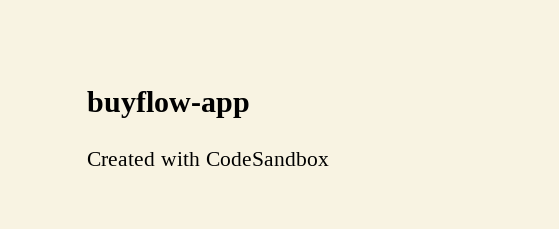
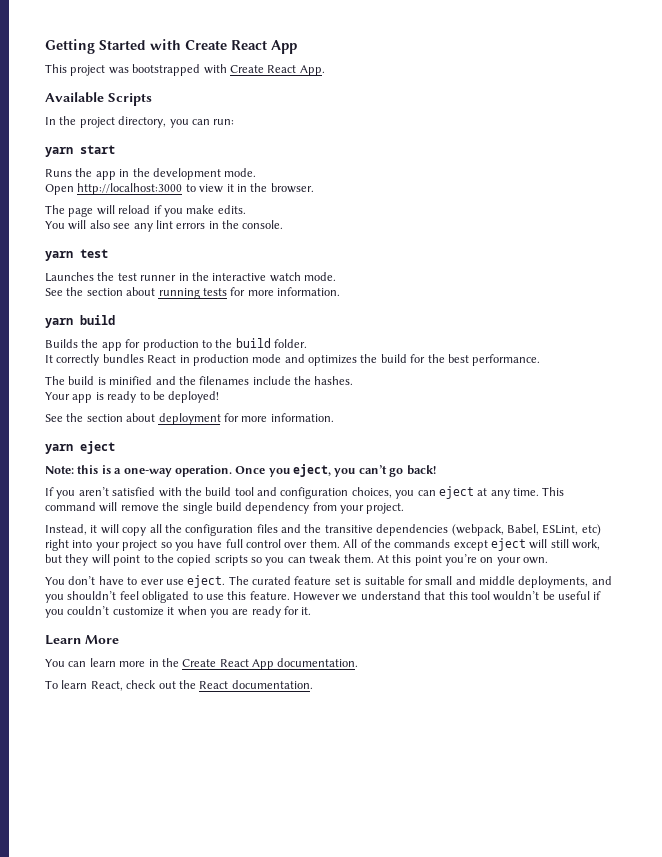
- buyflow-app
- Created with CodeSandbox
+ Getting Started with Create React App
+ This project was bootstrapped with Create React App.
+ Available Scripts
+ In the project directory, you can run:
+ yarn start
+ Runs the app in the development mode.
+ Open http://localhost:3000 to view it in the browser.
+ The page will reload if you make edits.
+ You will also see any lint errors in the console.
+ yarn test
+ Launches the test runner in the interactive watch mode.
+ See the section about running tests for more information.
+ yarn build
+ Builds the app for production to the build folder.
+ It correctly bundles React in production mode and optimizes the build for the best performance.
+ The build is minified and the filenames include the hashes.
+ Your app is ready to be deployed!
+ See the section about deployment for more information.
+ yarn eject
+ Note: this is a one-way operation. Once you eject, you can’t go back!
+ If you aren’t satisfied with the build tool and configuration choices, you can eject at any time. This command will remove the single build dependency from your project.
+ Instead, it will copy all the configuration files and the transitive dependencies (webpack, Babel, ESLint, etc) right into your project so you have full control over them. All of the commands except eject will still work, but they will point to the copied scripts so you can tweak them. At this point you’re on your own.
+ You don’t have to ever use eject. The curated feature set is suitable for small and middle deployments, and you shouldn’t feel obligated to use this feature. However we understand that this tool wouldn’t be useful if you couldn’t customize it when you are ready for it.
+ Learn More
+ You can learn more in the Create React App documentation.
+ To learn React, check out the React documentation.

